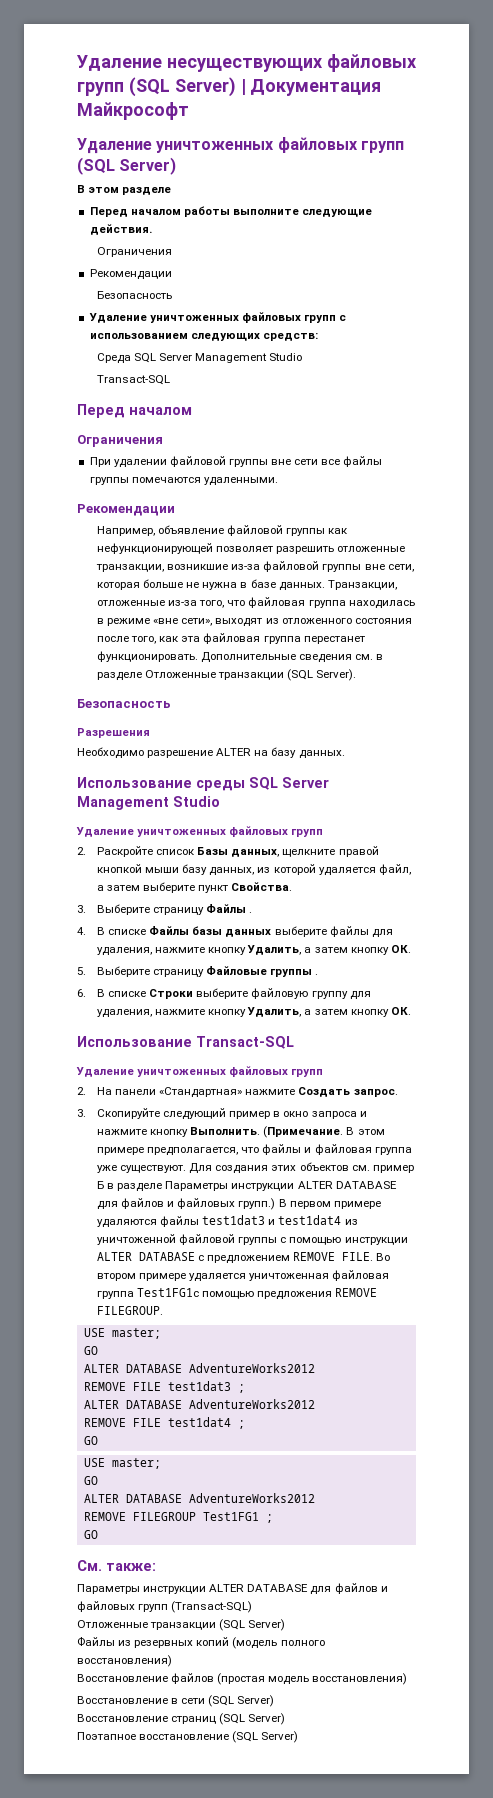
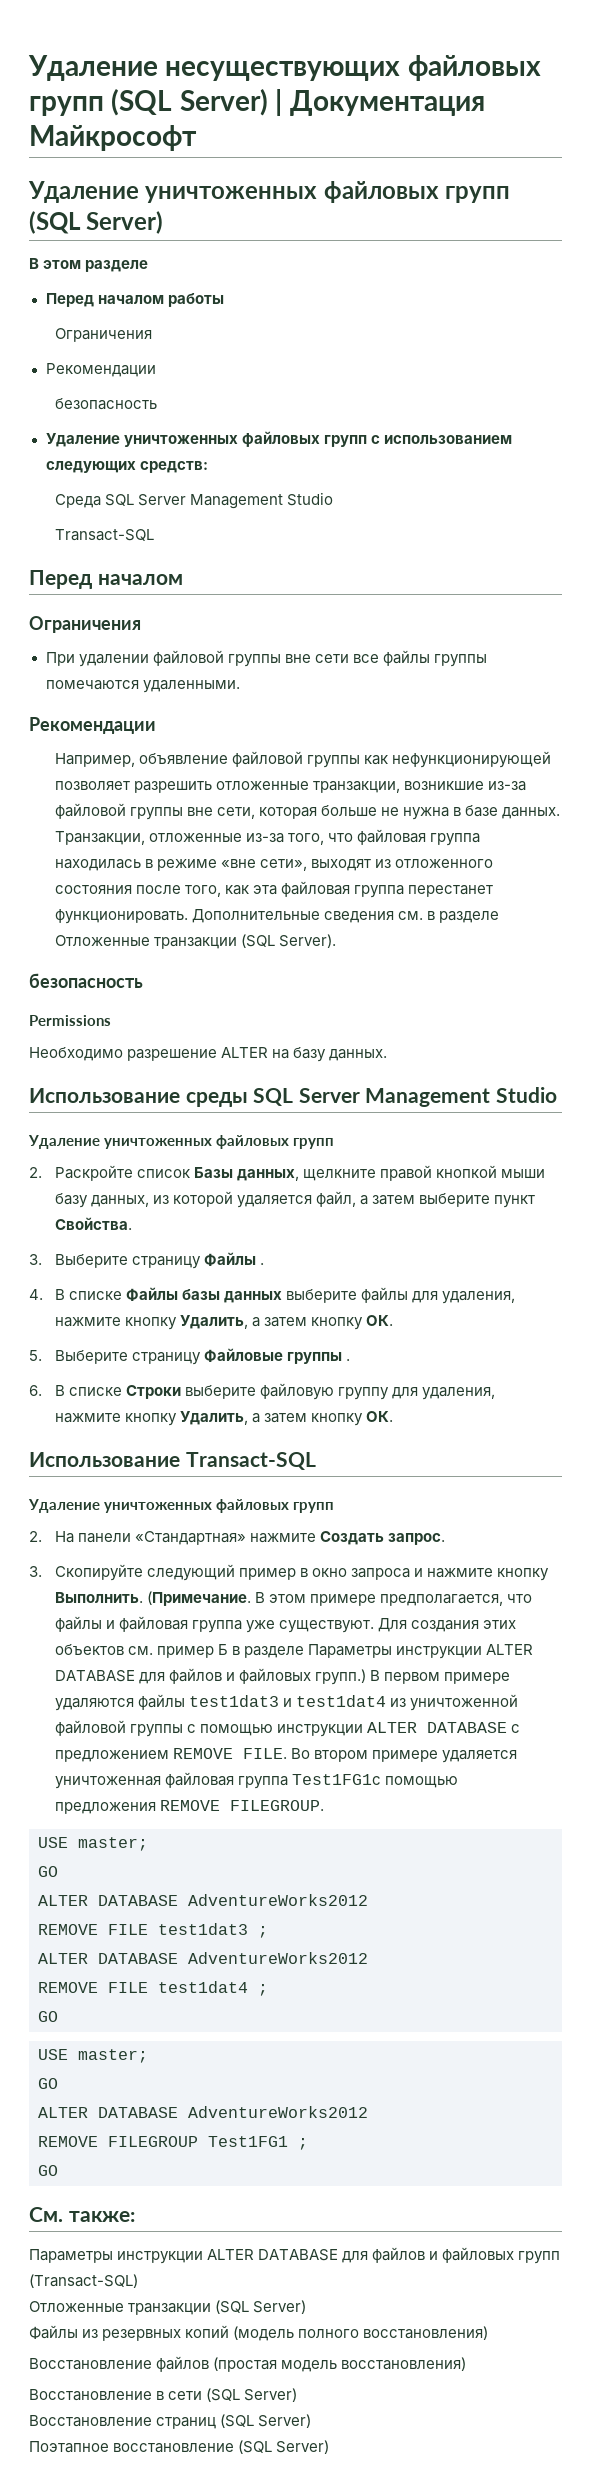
- Перед началом работы выполните следующие действия.
+ Перед началом работы
  Ограничения
  Рекомендации
- Безопасность
+ безопасность
  Дополнительные сведения см. в разделе Отложенные транзакции (SQL Server).
- Безопасность
- Разрешения
+ безопасность
+ Permissions

